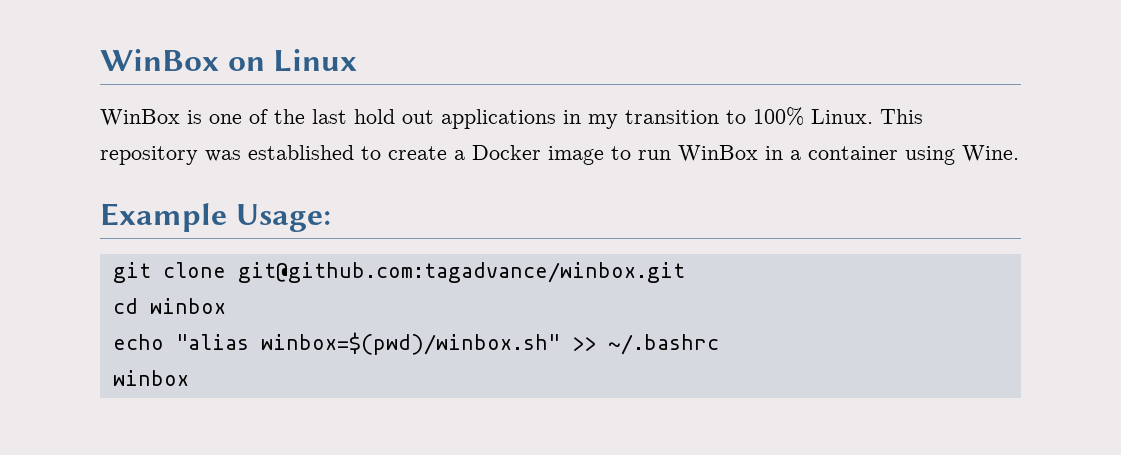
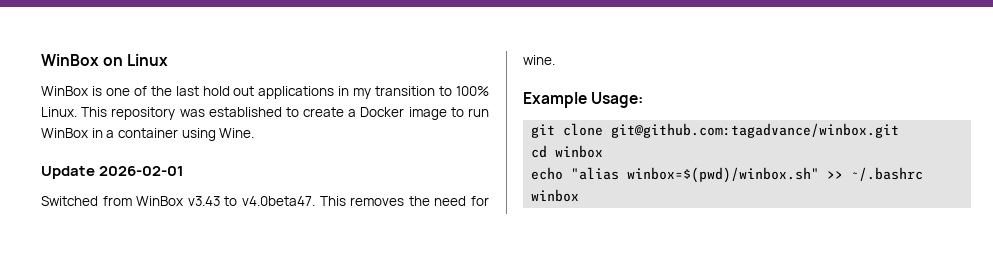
+ Update 2026-02-01
+ Switched from WinBox v3.43 to v4.0beta47. This removes the need for wine.

